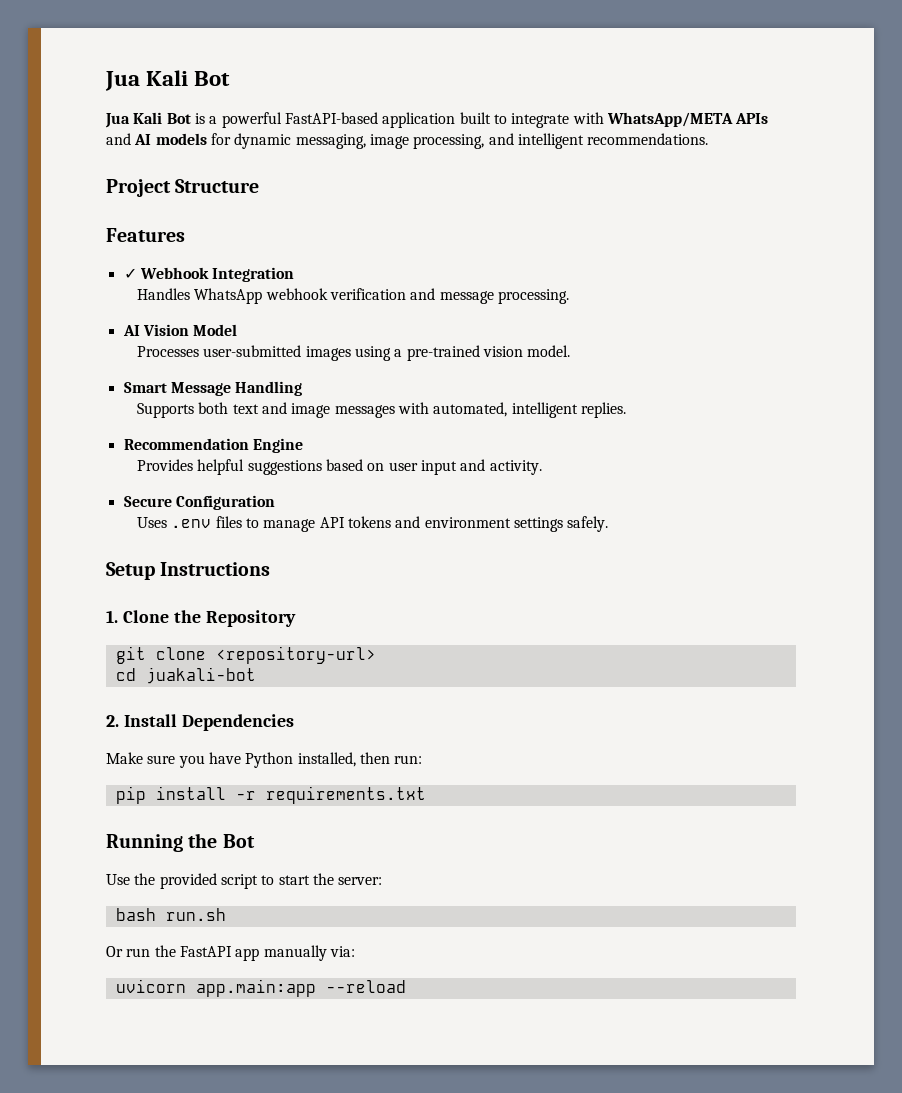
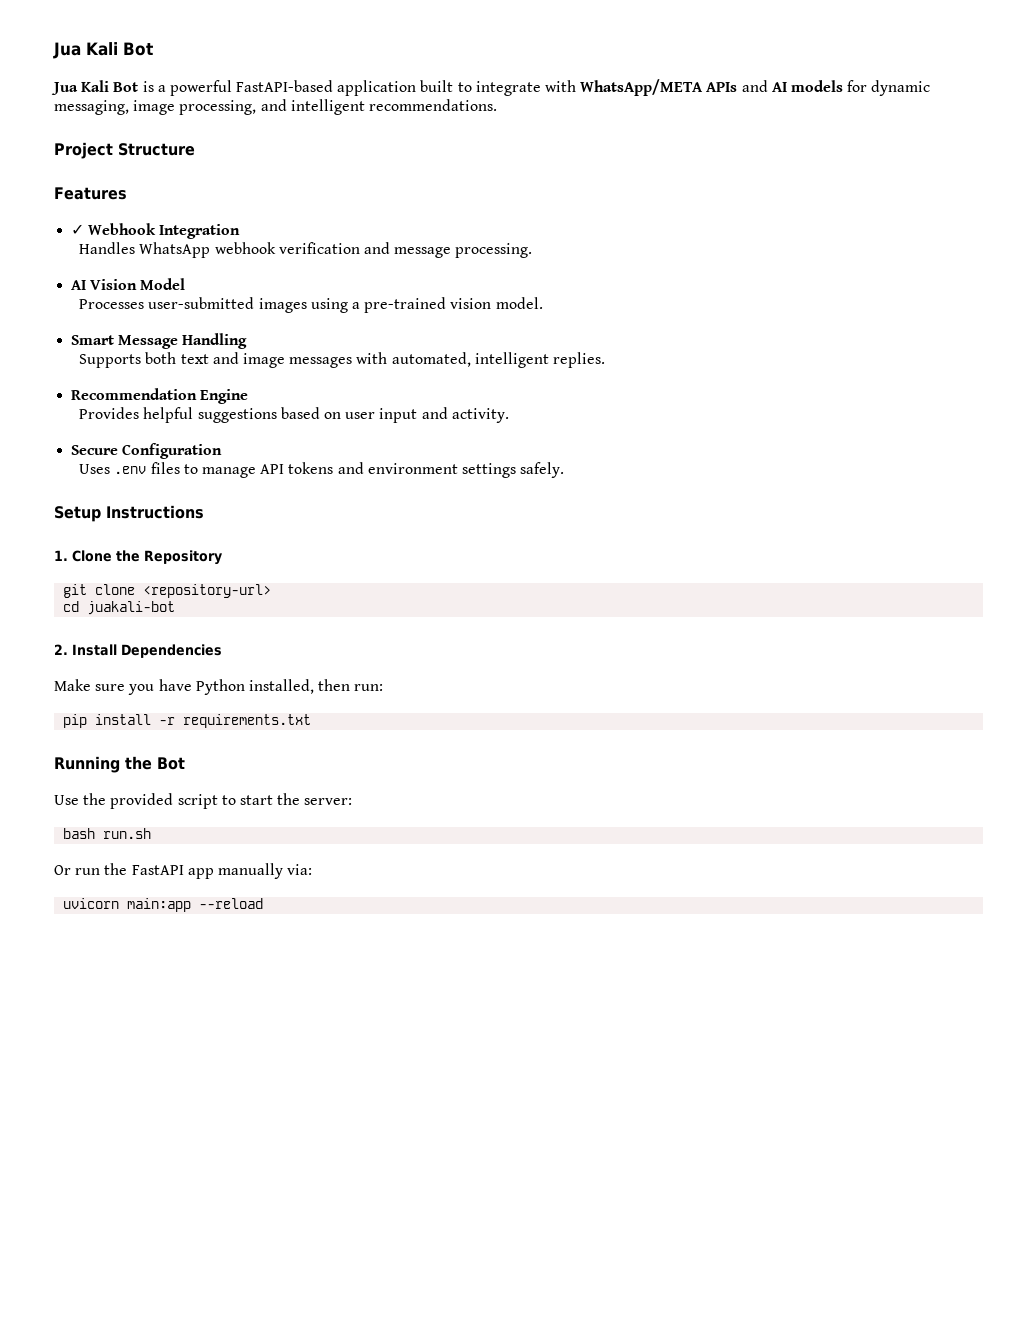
- uvicorn app.main:app --reload
+ uvicorn main:app --reload

